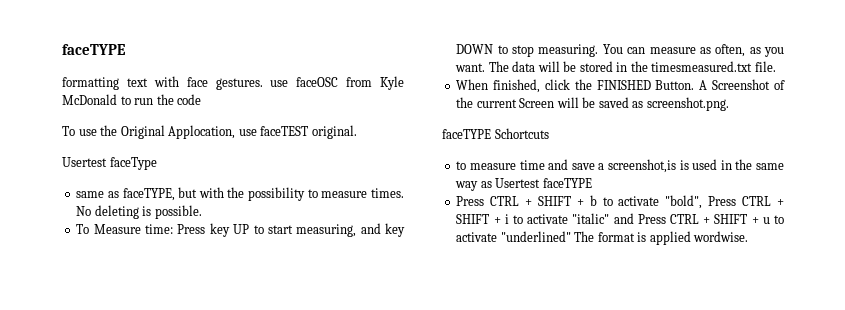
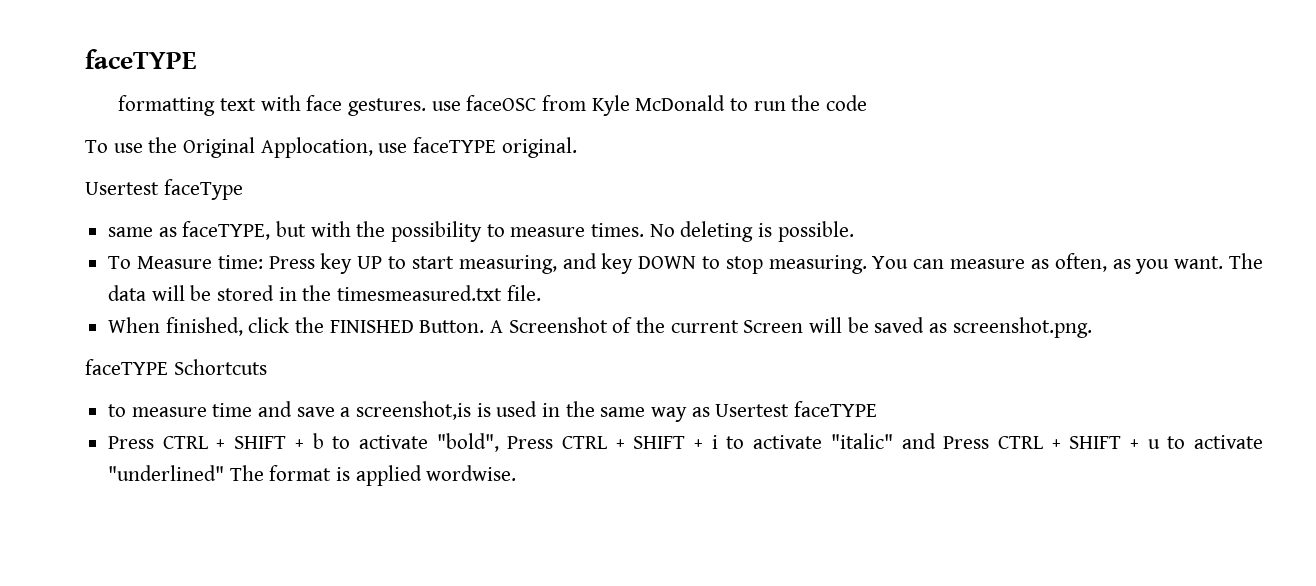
- To use the Original Applocation, use faceTEST original.
+ To use the Original Applocation, use faceTYPE original.

